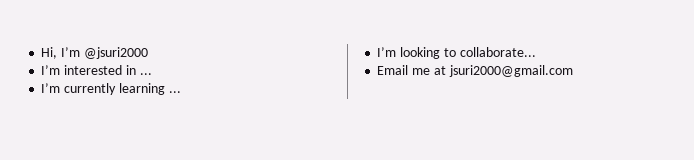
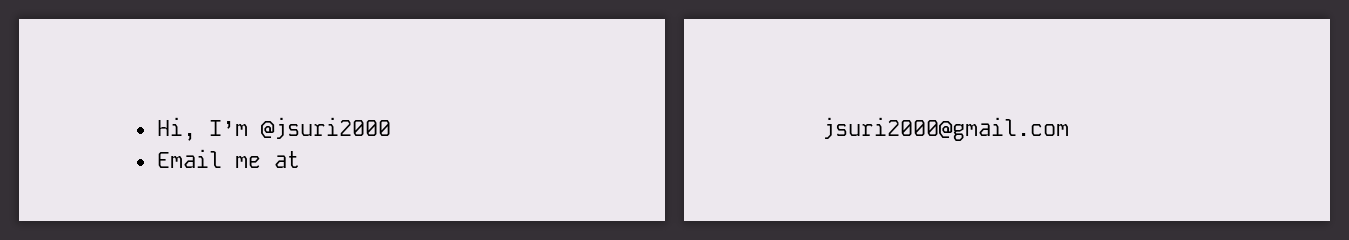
- I’m interested in ...
- I’m currently learning ...
- I’m looking to collaborate...

